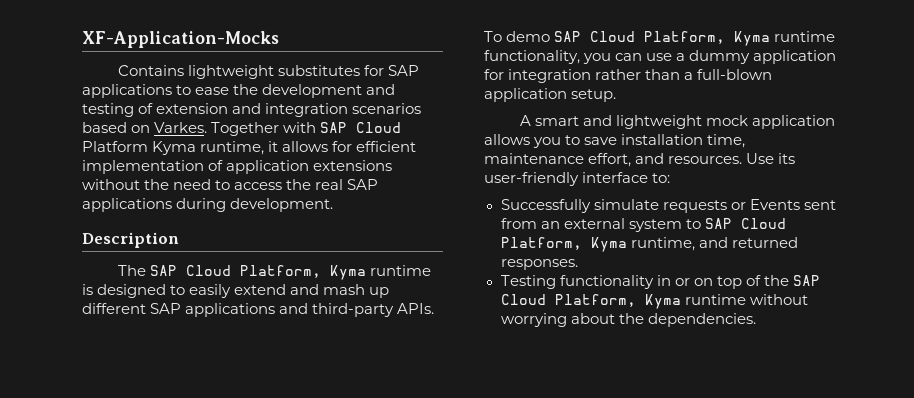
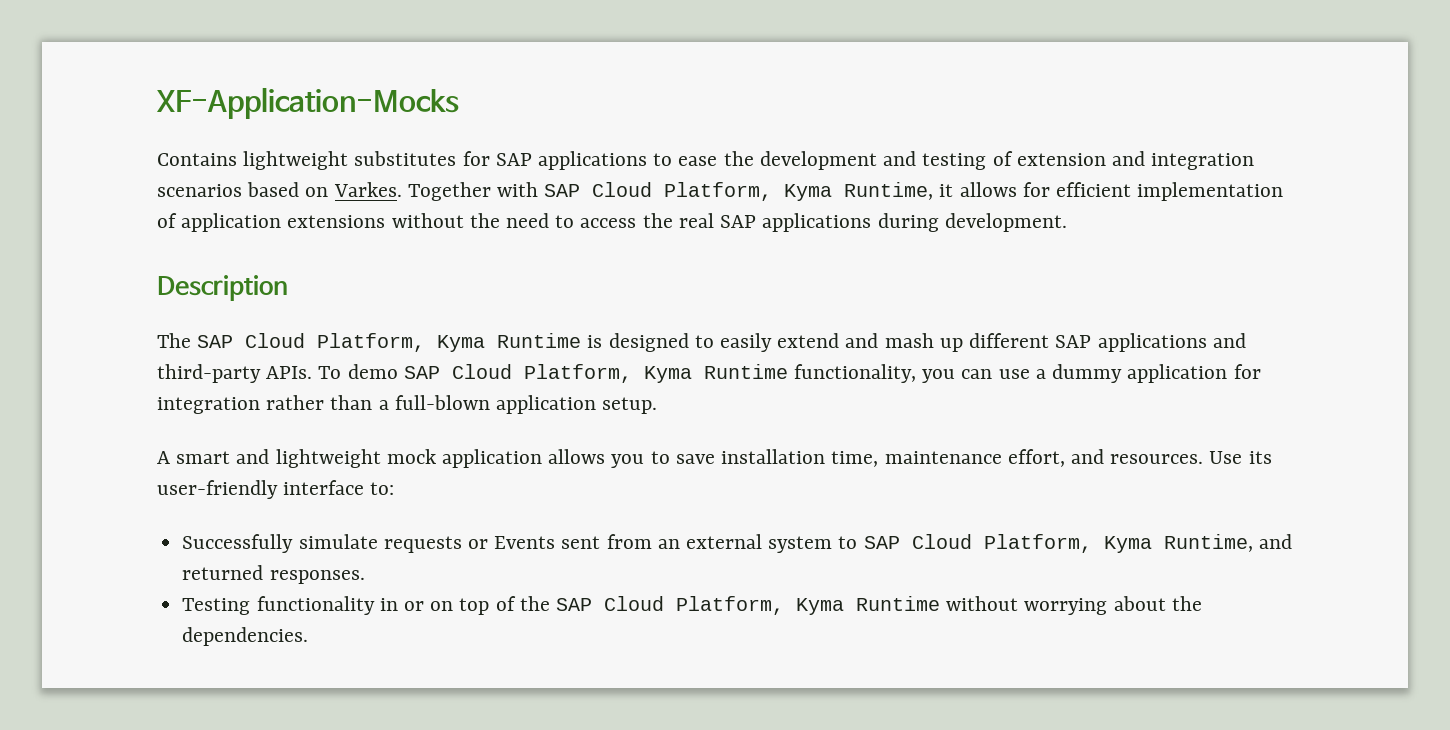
- Together with SAP Cloud Platform Kyma runtime, it allows for efficient implementation of application extensions without the need to access the real SAP applications during development.
+ Together with SAP Cloud Platform, Kyma Runtime, it allows for efficient implementation of application extensions without the need to access the real SAP applications during development.
- The SAP Cloud Platform, Kyma runtime is designed to easily extend and mash up different SAP applications and third-party APIs.
+ The SAP Cloud Platform, Kyma Runtime is designed to easily extend and mash up different SAP applications and third-party APIs.
- To demo SAP Cloud Platform, Kyma runtime functionality, you can use a dummy application for integration rather than a full-blown application setup.
+ To demo SAP Cloud Platform, Kyma Runtime functionality, you can use a dummy application for integration rather than a full-blown application setup.
- Successfully simulate requests or Events sent from an external system to SAP Cloud Platform, Kyma runtime, and returned responses.
+ Successfully simulate requests or Events sent from an external system to SAP Cloud Platform, Kyma Runtime, and returned responses.
- Testing functionality in or on top of the SAP Cloud Platform, Kyma runtime without worrying about the dependencies.
+ Testing functionality in or on top of the SAP Cloud Platform, Kyma Runtime without worrying about the dependencies.

